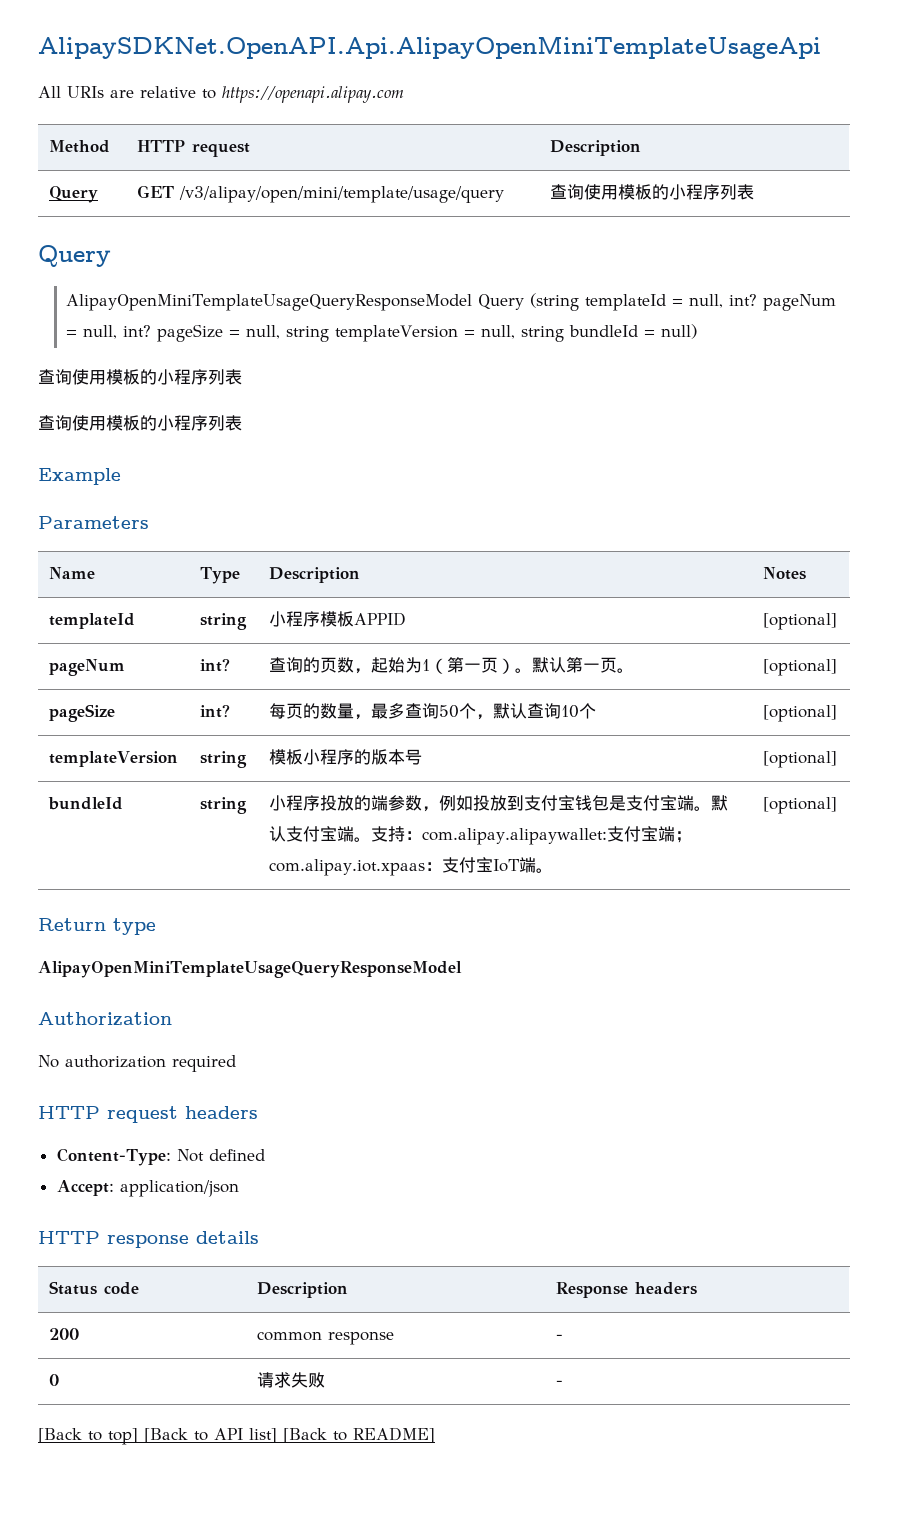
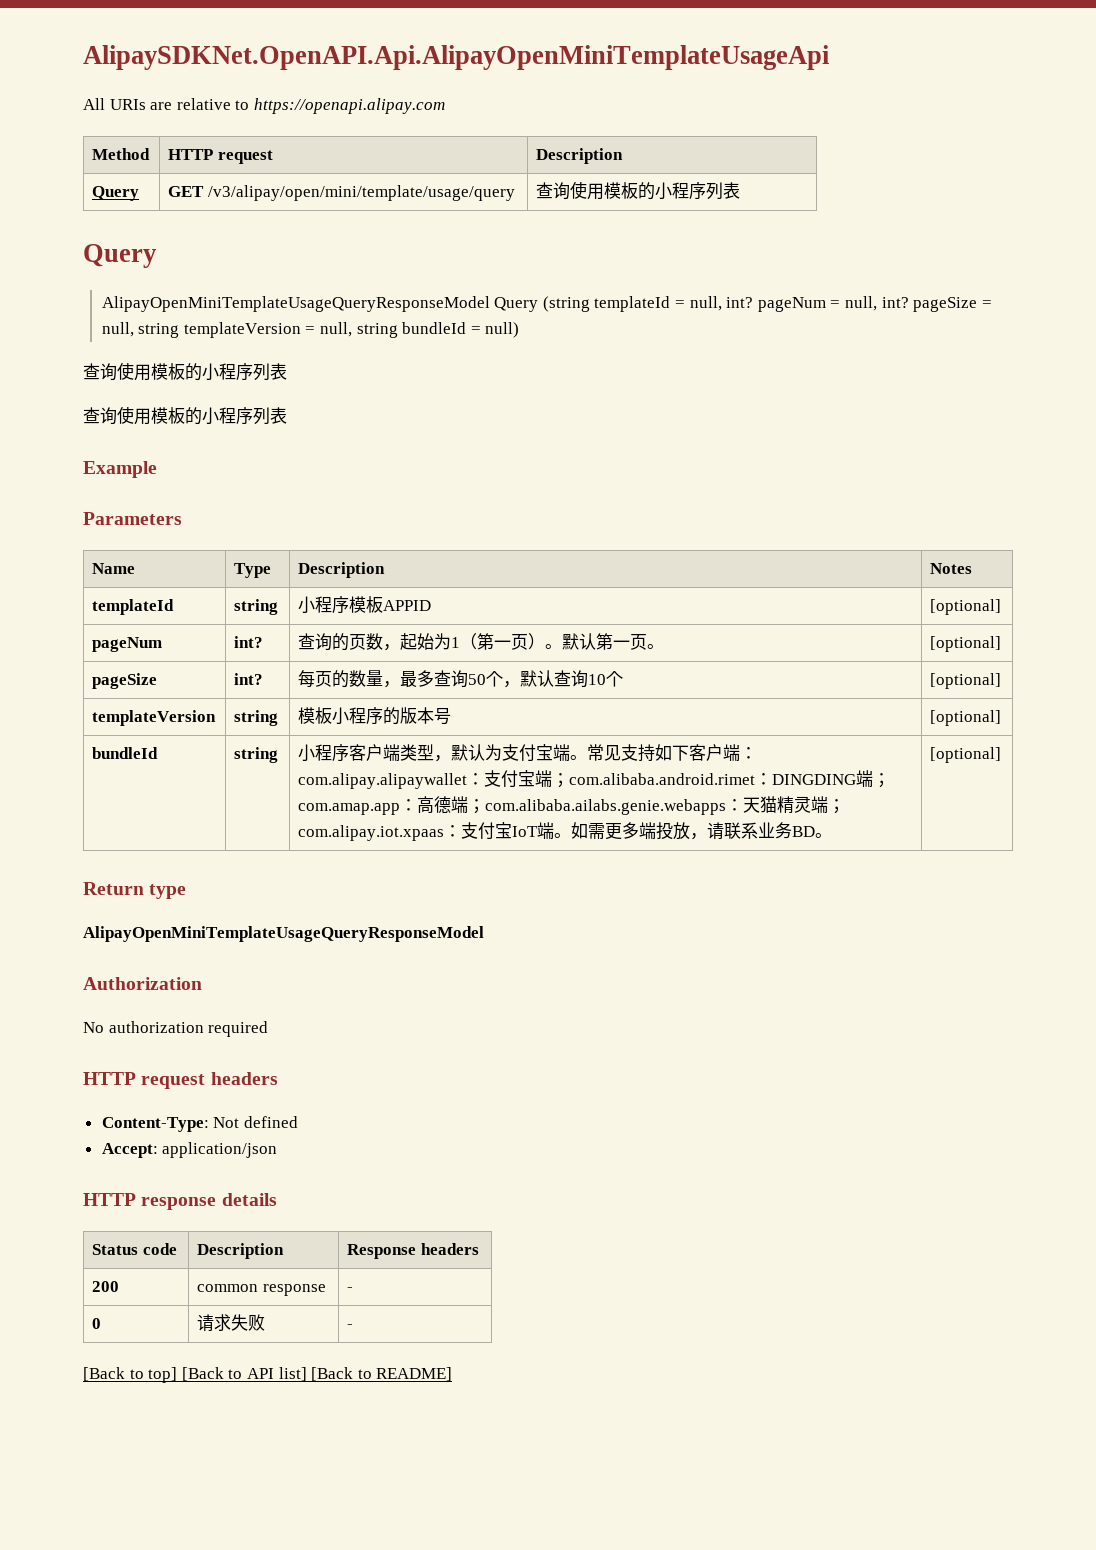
- 小程序投放的端参数，例如投放到支付宝钱包是支付宝端。默认支付宝端。支持：com.alipay.alipaywallet:支付宝端；com.alipay.iot.xpaas：支付宝IoT端。
+ 小程序客户端类型，默认为支付宝端。常见支持如下客户端：com.alipay.alipaywallet：支付宝端；com.alibaba.android.rimet：DINGDING端；com.amap.app：高德端；com.alibaba.ailabs.genie.webapps：天猫精灵端；com.alipay.iot.xpaas：支付宝IoT端。如需更多端投放，请联系业务BD。

